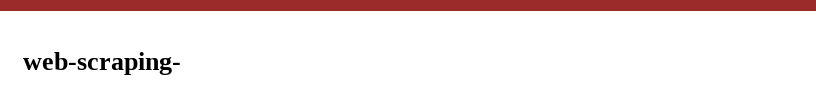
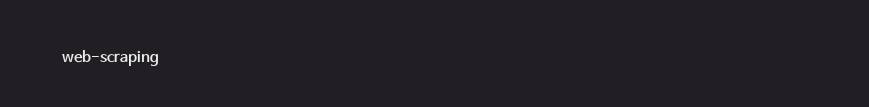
- web-scraping-
+ web-scraping

